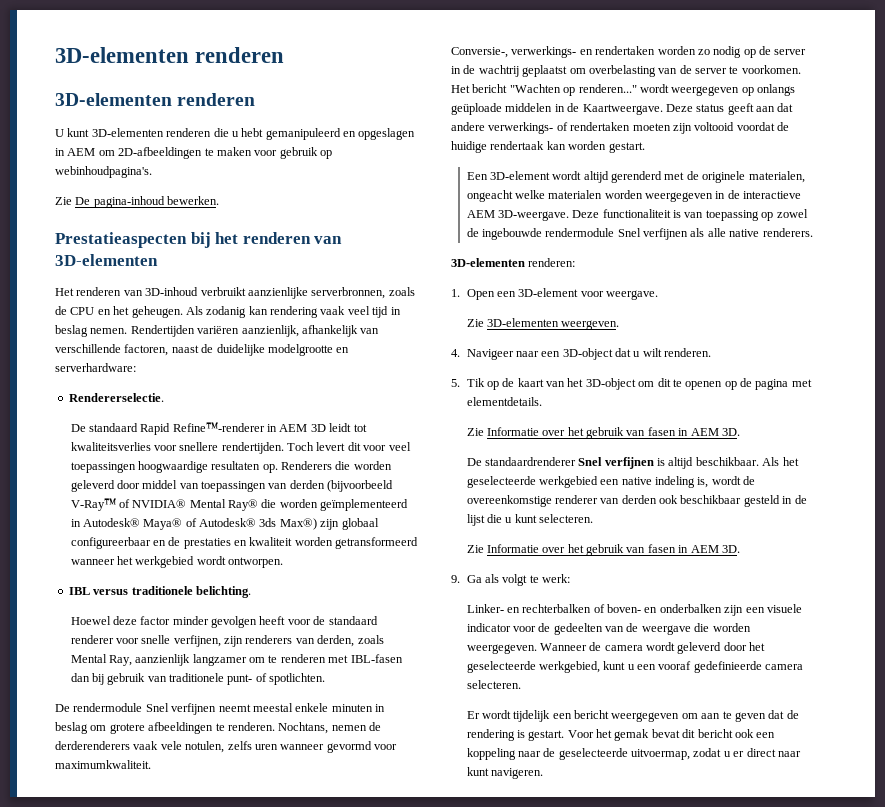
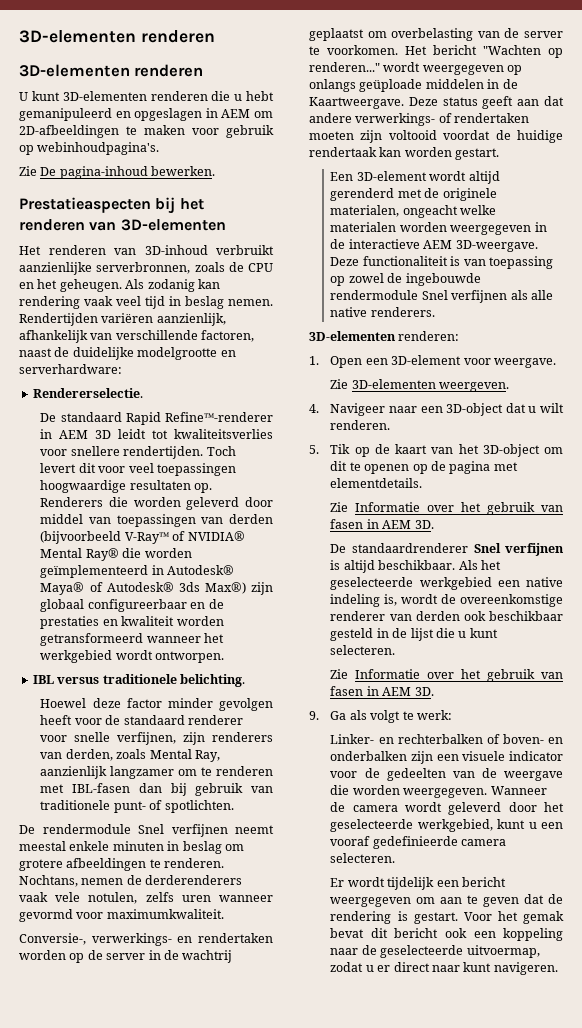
- Conversie-, verwerkings- en rendertaken worden zo nodig op de server in de wachtrij geplaatst om overbelasting van de server te voorkomen.
+ Conversie-, verwerkings- en rendertaken worden op de server in de wachtrij geplaatst om overbelasting van de server te voorkomen.

